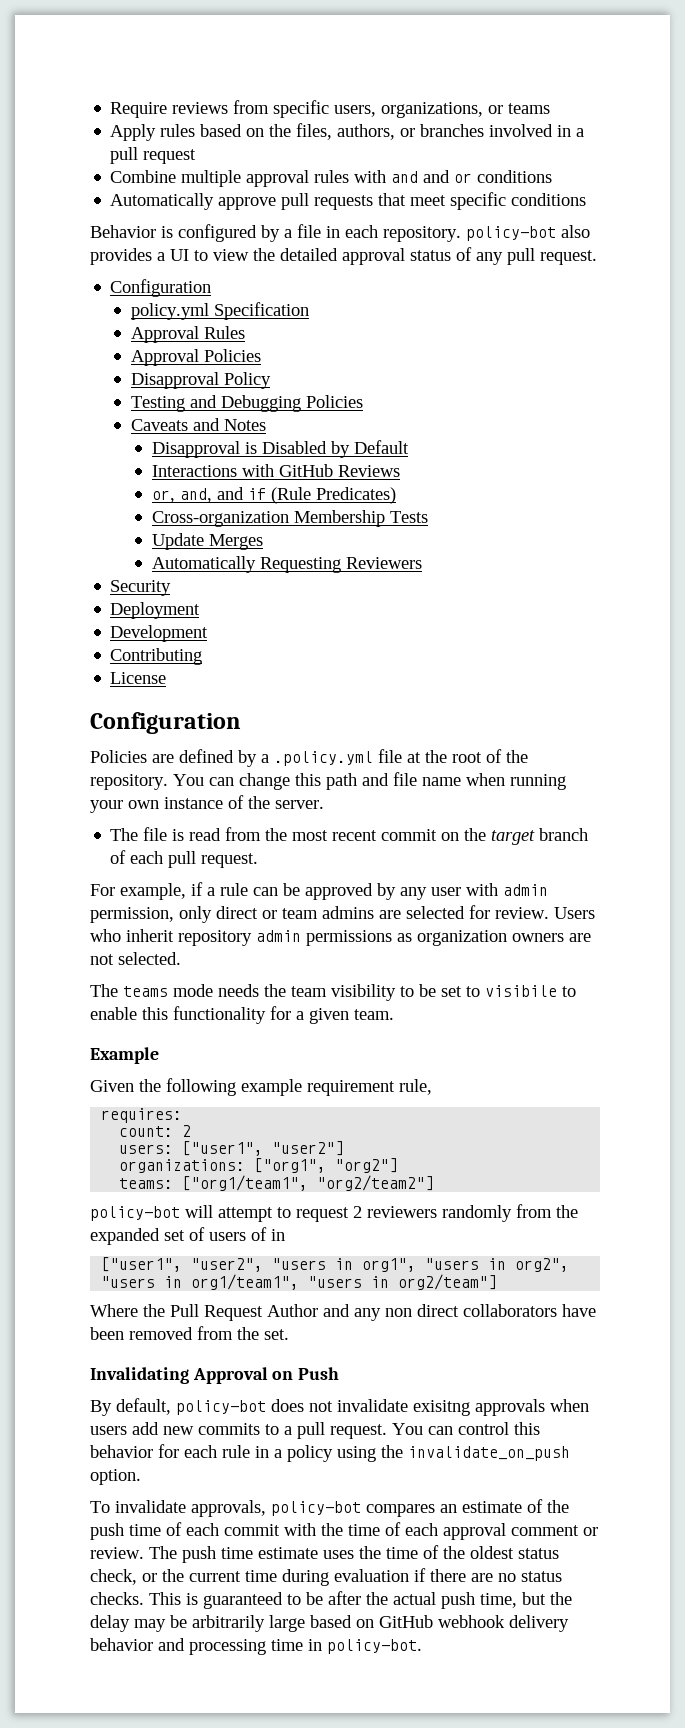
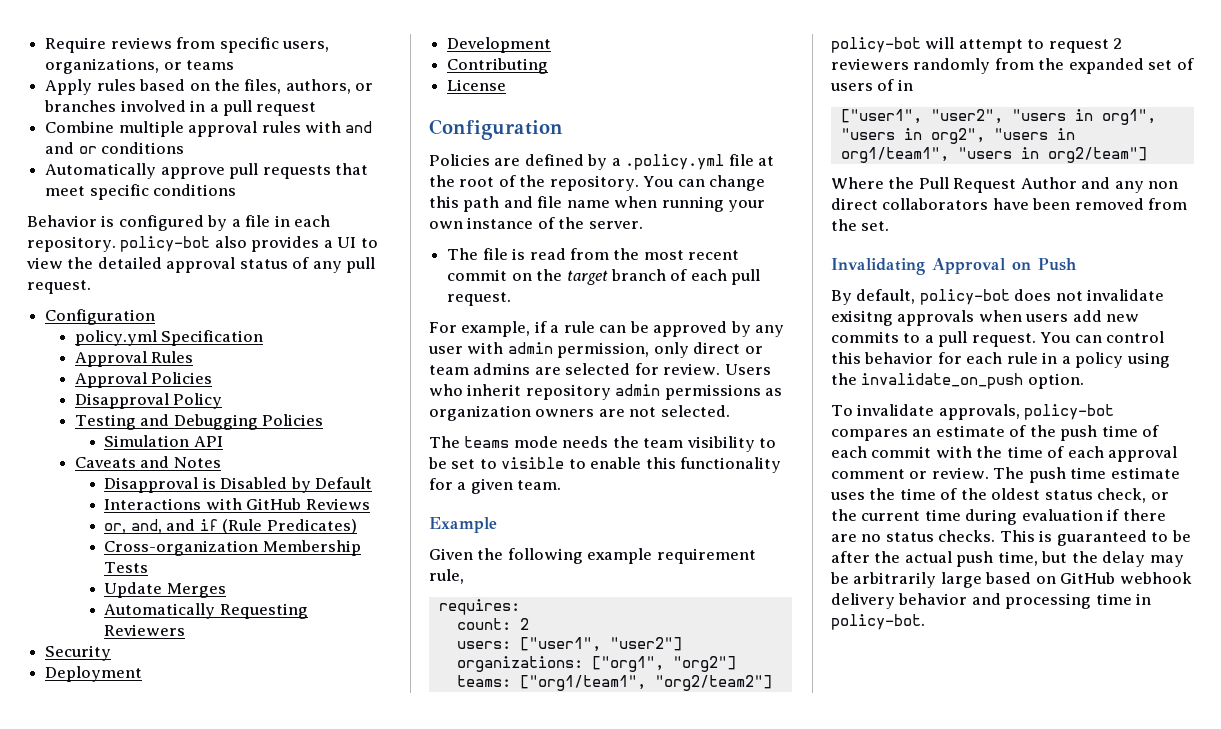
+ Simulation API
- The teams mode needs the team visibility to be set to visibile to enable this functionality for a given team.
+ The teams mode needs the team visibility to be set to visible to enable this functionality for a given team.

